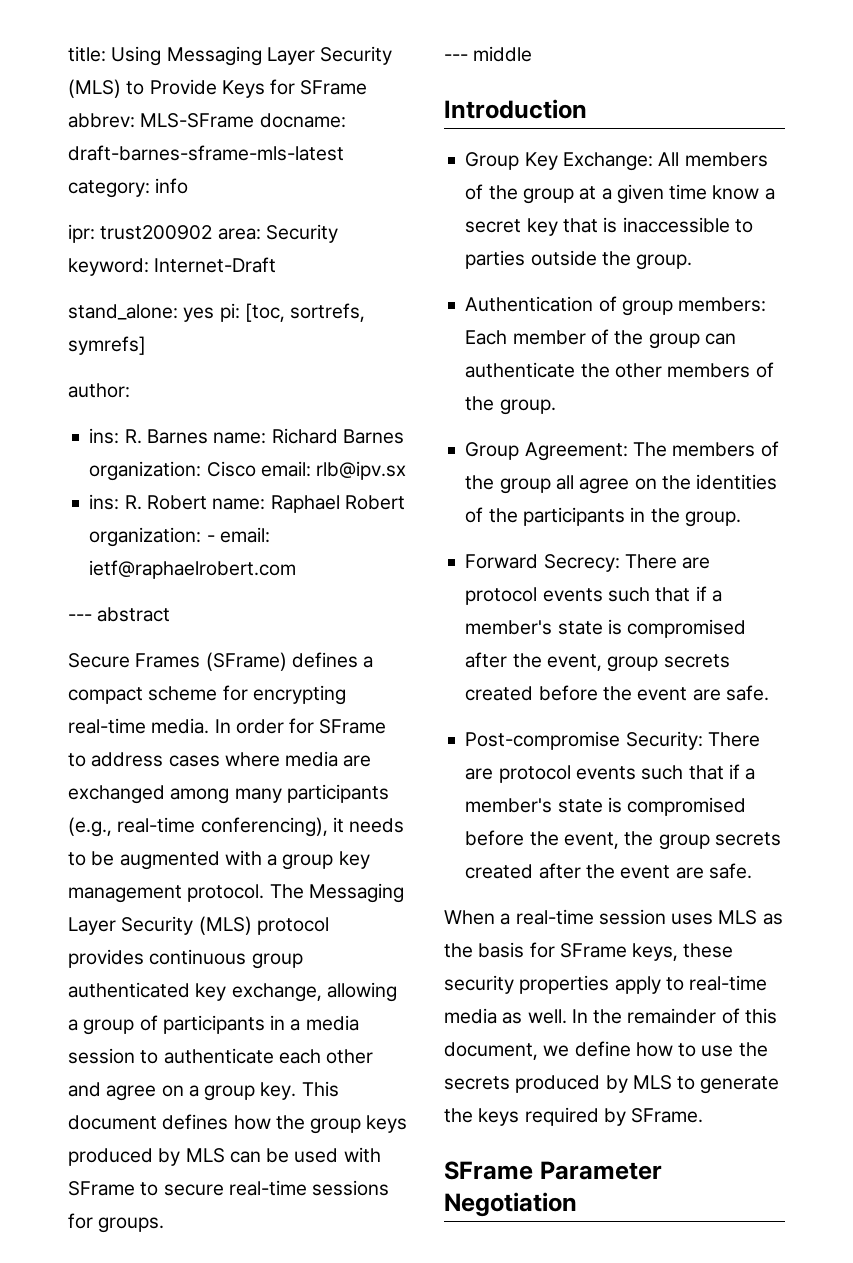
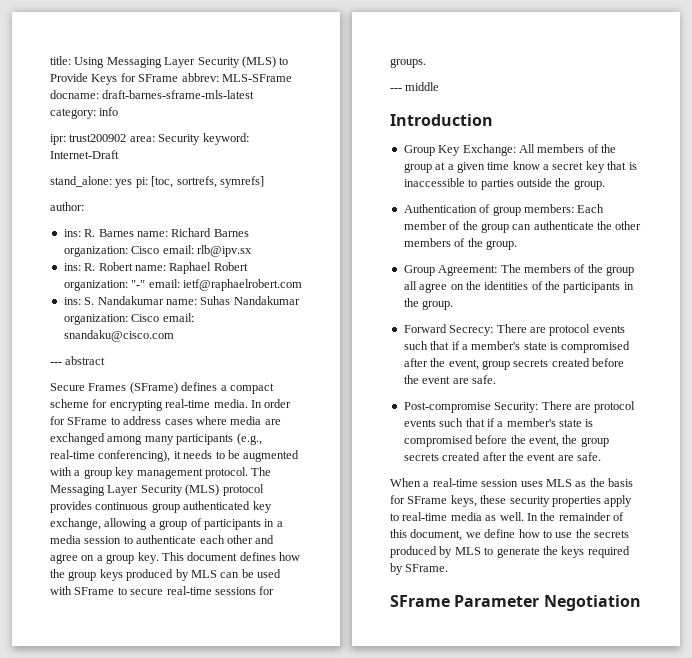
- ins: R. Robert name: Raphael Robert organization: - email: ietf@raphaelrobert.com
+ ins: R. Robert name: Raphael Robert organization: "-" email: ietf@raphaelrobert.com
+ ins: S. Nandakumar name: Suhas Nandakumar organization: Cisco email: snandaku@cisco.com

